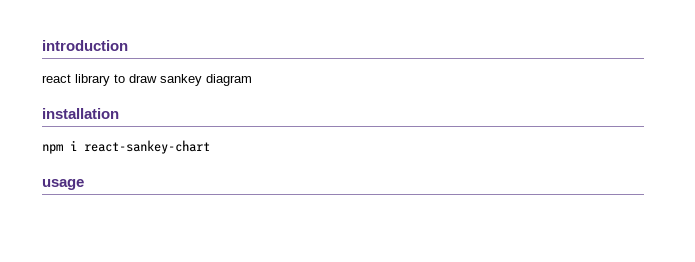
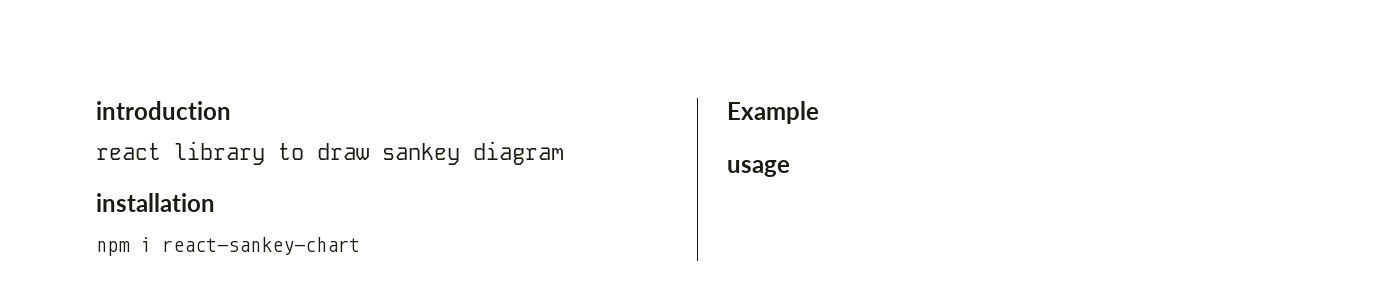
+ Example

